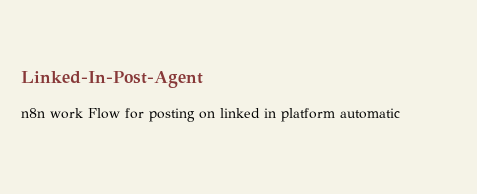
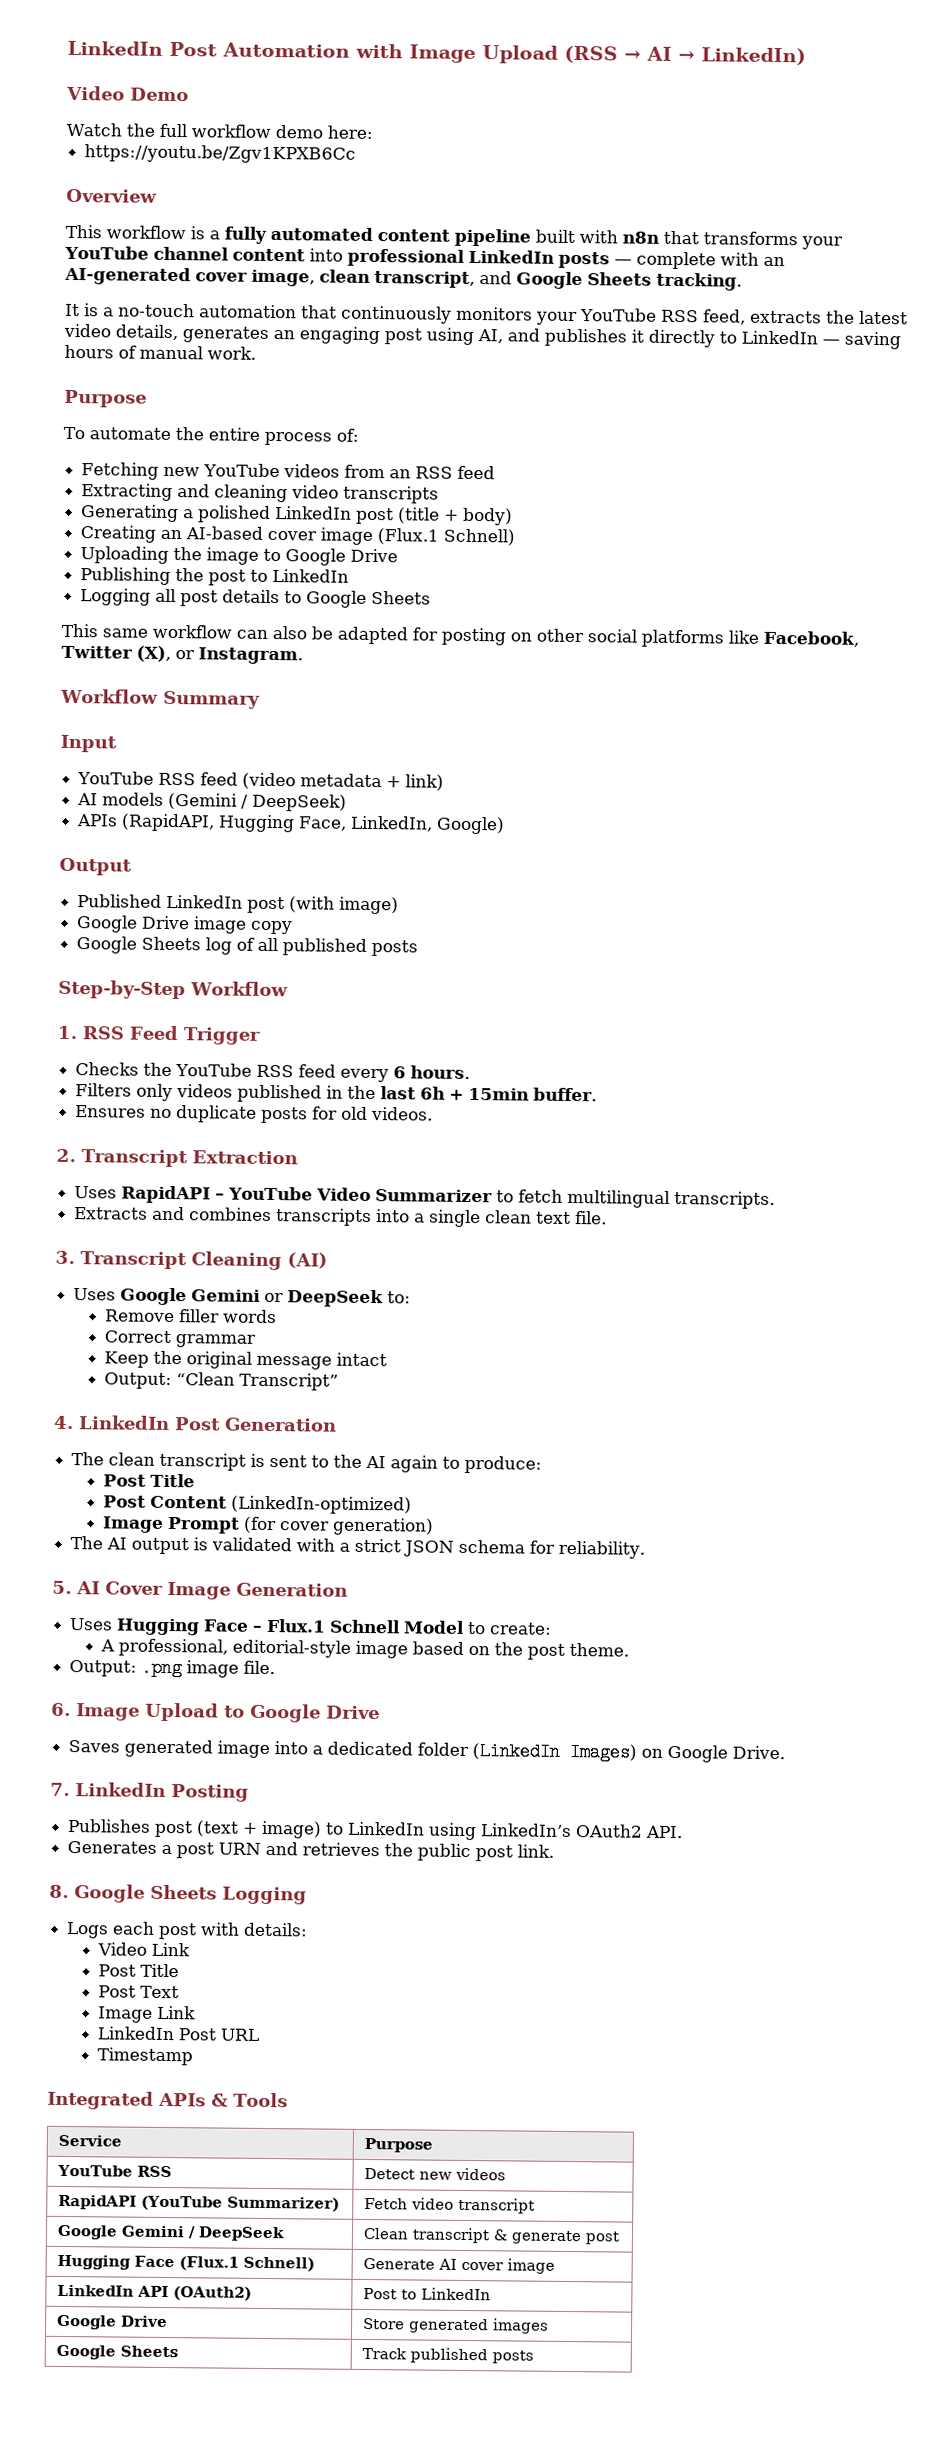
- Linked-In-Post-Agent
- n8n work Flow for posting on linked in platform automatic
+ LinkedIn Post Automation with Image Upload (RSS → AI → LinkedIn)
+ Video Demo
+ Watch the full workflow demo here:
+ https://youtu.be/Zgv1KPXB6Cc
+ Overview
+ This workflow is a fully automated content pipeline built with n8n that transforms your YouTube channel content into professional LinkedIn posts — complete with an AI-generated cover image, clean transcript, and Google Sheets tracking.
+ It is a no-touch automation that continuously monitors your YouTube RSS feed, extracts the latest video details, generates an engaging post using AI, and publishes it directly to LinkedIn — saving hours of manual work.
+ Purpose
+ To automate the entire process of:
+ Fetching new YouTube videos from an RSS feed
+ Extracting and cleaning video transcripts
+ Generating a polished LinkedIn post (title + body)
+ Creating an AI-based cover image (Flux.1 Schnell)
+ Uploading the image to Google Drive
+ Publishing the post to LinkedIn
+ Logging all post details to Google Sheets
+ This same workflow can also be adapted for posting on other social platforms like Facebook, Twitter (X), or Instagram.
+ Workflow Summary
+ Input
+ YouTube RSS feed (video metadata + link)
+ AI models (Gemini / DeepSeek)
+ APIs (RapidAPI, Hugging Face, LinkedIn, Google)
+ Output
+ Published LinkedIn post (with image)
+ Google Drive image copy
+ Google Sheets log of all published posts
+ Step-by-Step Workflow
+ 1. RSS Feed Trigger
+ Checks the YouTube RSS feed every 6 hours.
+ Filters only videos published in the last 6h + 15min buffer.
+ Ensures no duplicate posts for old videos.
+ 2. Transcript Extraction
+ Uses RapidAPI – YouTube Video Summarizer to fetch multilingual transcripts.
+ Extracts and combines transcripts into a single clean text file.
+ 3. Transcript Cleaning (AI)
+ Uses Google Gemini or DeepSeek to:
+ Remove filler words
+ Correct grammar
+ Keep the original message intact
+ Output: “Clean Transcript”
+ 4. LinkedIn Post Generation
+ The clean transcript is sent to the AI again to produce:
+ Post Title
+ Post Content (LinkedIn-optimized)
+ Image Prompt (for cover generation)
+ The AI output is validated with a strict JSON schema for reliability.
+ 5. AI Cover Image Generation
+ Uses Hugging Face – Flux.1 Schnell Model to create:
+ A professional, editorial-style image based on the post theme.
+ Output: .png image file.
+ 6. Image Upload to Google Drive
+ Saves generated image into a dedicated folder (LinkedIn Images) on Google Drive.
+ 7. LinkedIn Posting
+ Publishes post (text + image) to LinkedIn using LinkedIn’s OAuth2 API.
+ Generates a post URN and retrieves the public post link.
+ 8. Google Sheets Logging
+ Logs each post with details:
+ Video Link
+ Post Title
+ Post Text
+ Image Link
+ LinkedIn Post URL
+ Timestamp
+ Integrated APIs & Tools
+ Service | Purpose
+ YouTube RSS | Detect new videos
+ RapidAPI (YouTube Summarizer) | Fetch video transcript
+ Google Gemini / DeepSeek | Clean transcript & generate post
+ Hugging Face (Flux.1 Schnell) | Generate AI cover image
+ LinkedIn API (OAuth2) | Post to LinkedIn
+ Google Drive | Store generated images
+ Google Sheets | Track published posts

